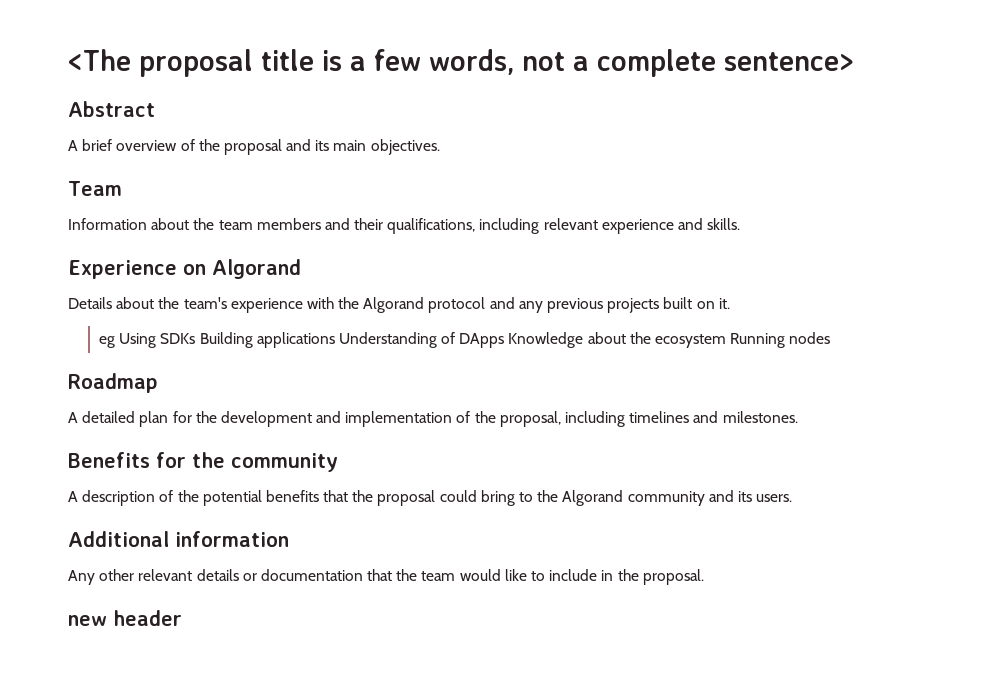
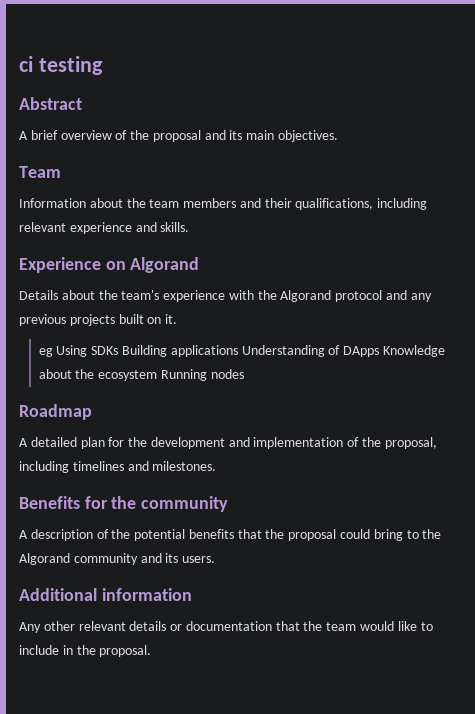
- <The proposal title is a few words, not a complete sentence>
+ ci testing
- new header

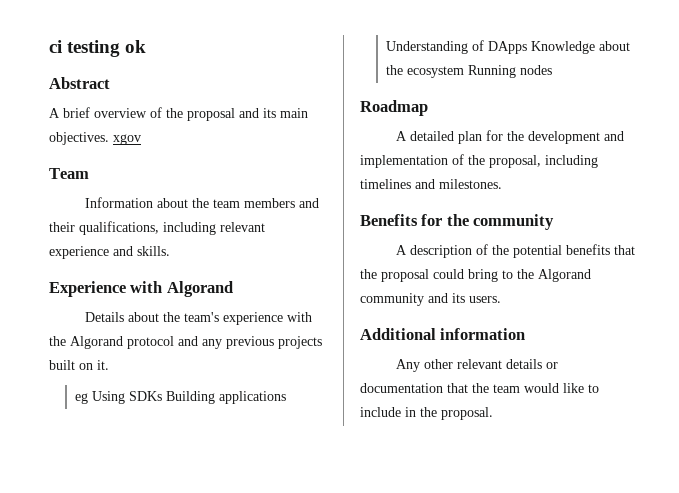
- ci testing
+ ci testing ok
- A brief overview of the proposal and its main objectives.
+ A brief overview of the proposal and its main objectives. xgov
- Experience on Algorand
+ Experience with Algorand

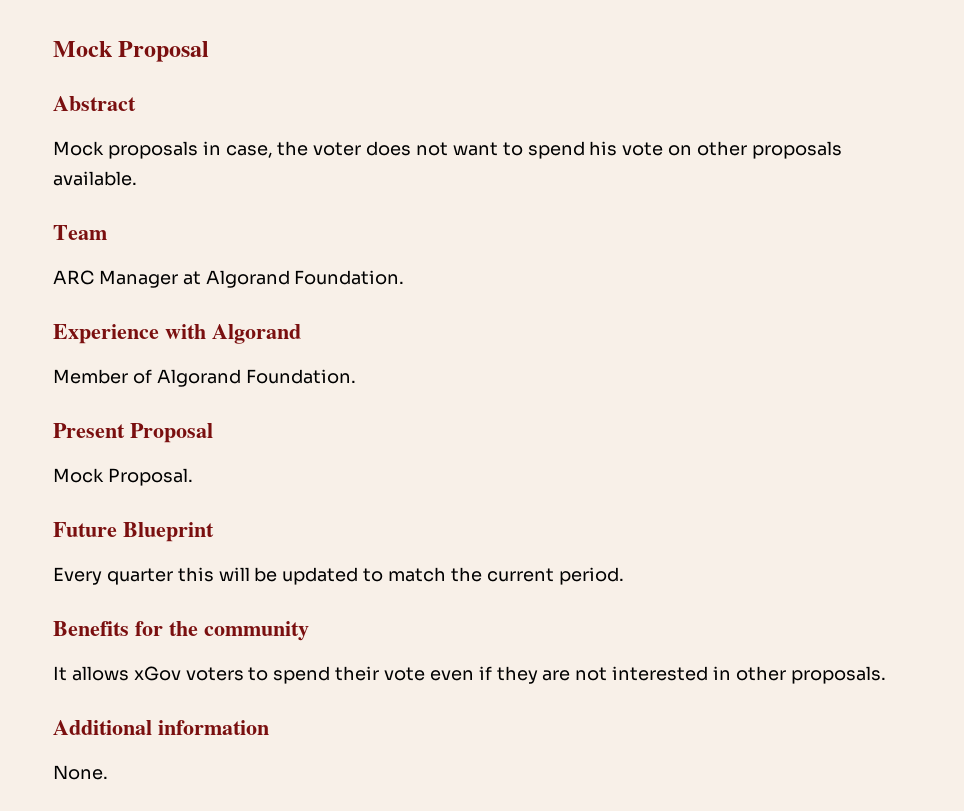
- ci testing ok
+ Mock Proposal
  Abstract
- A brief overview of the proposal and its main objectives. xgov
+ Mock proposals in case, the voter does not want to spend his vote on other proposals available.
  Team
- Information about the team members and their qualifications, including relevant experience and skills.
+ ARC Manager at Algorand Foundation.
  Experience with Algorand
- Details about the team's experience with the Algorand protocol and any previous projects built on it.
- eg Using SDKs Building applications Understanding of DApps Knowledge about the ecosystem Running nodes
- Roadmap
- A detailed plan for the development and implementation of the proposal, including timelines and milestones.
+ Member of Algorand Foundation.
+ Present Proposal
+ Mock Proposal.
+ Future Blueprint
+ Every quarter this will be updated to match the current period.
  Benefits for the community
- A description of the potential benefits that the proposal could bring to the Algorand community and its users.
+ It allows xGov voters to spend their vote even if they are not interested in other proposals.
  Additional information
- Any other relevant details or documentation that the team would like to include in the proposal.
+ None.

